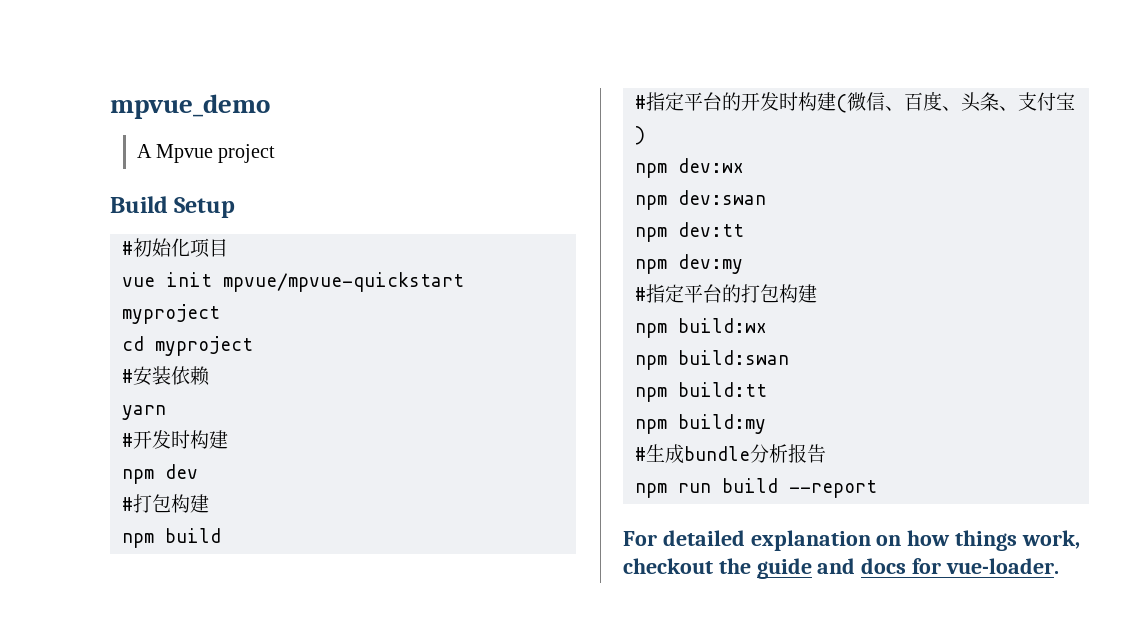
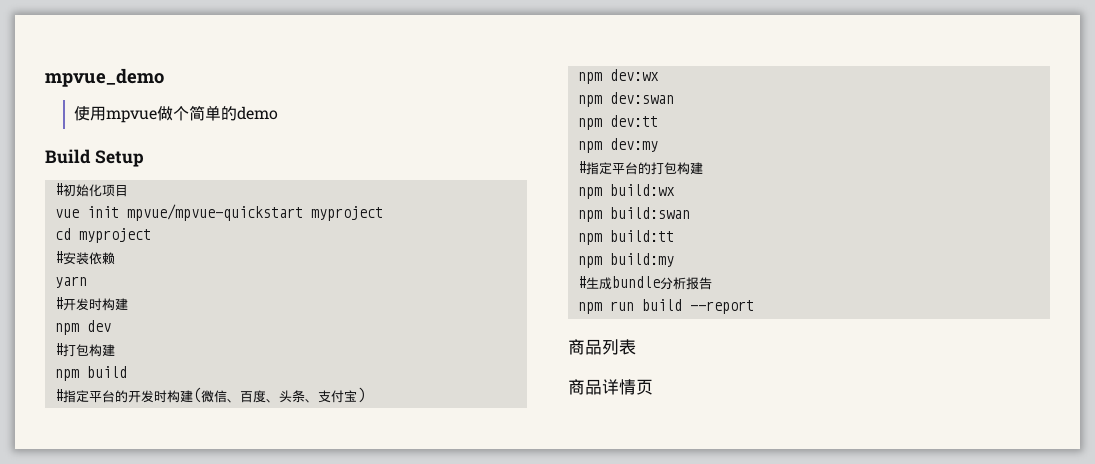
- A Mpvue project
+ 使用mpvue做个简单的demo
- For detailed explanation on how things work, checkout the guide and docs for vue-loader.
+ 商品列表
+ 商品详情页

